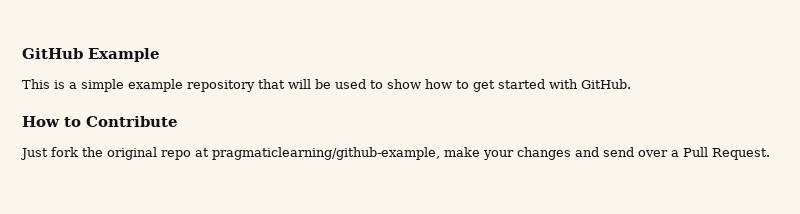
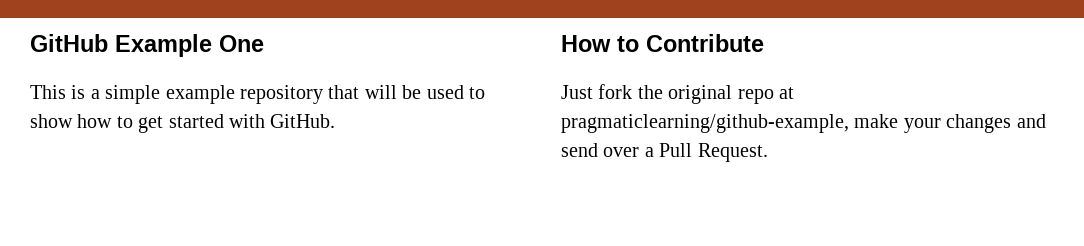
- GitHub Example
+ GitHub Example One

